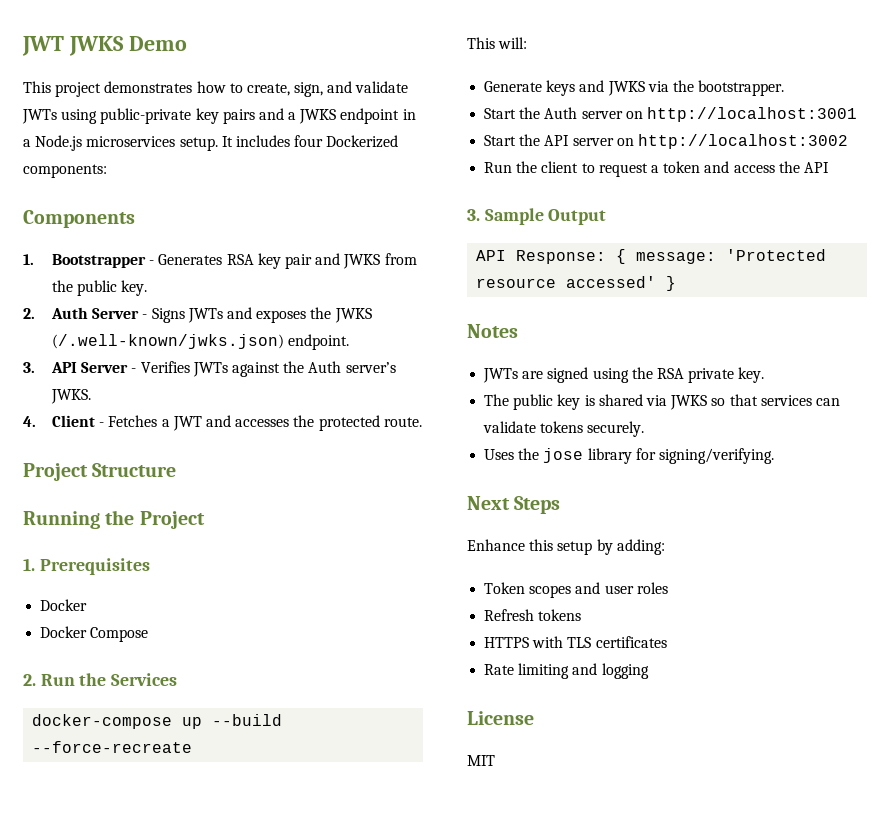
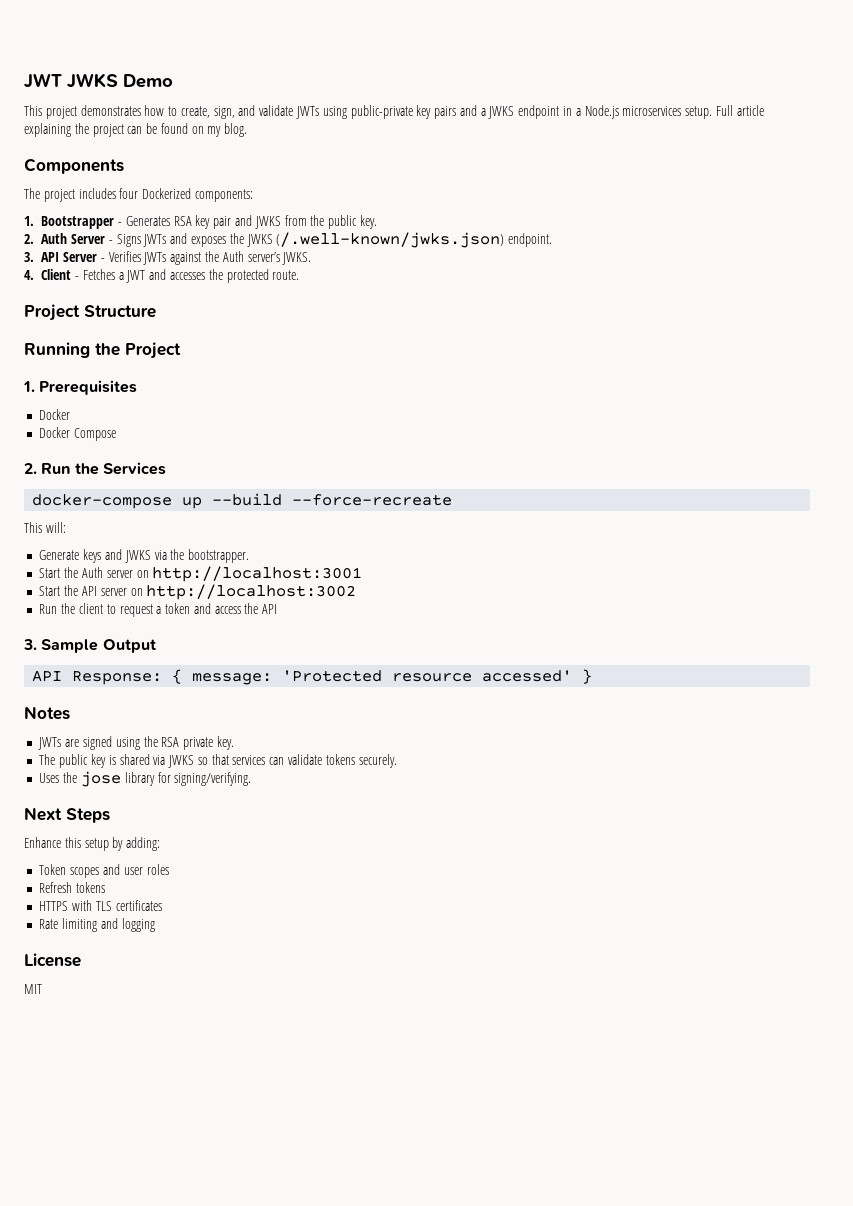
- It includes four Dockerized components:
+ Full article explaining the project can be found on my blog.
+ Components
+ The project includes four Dockerized components:
- Components

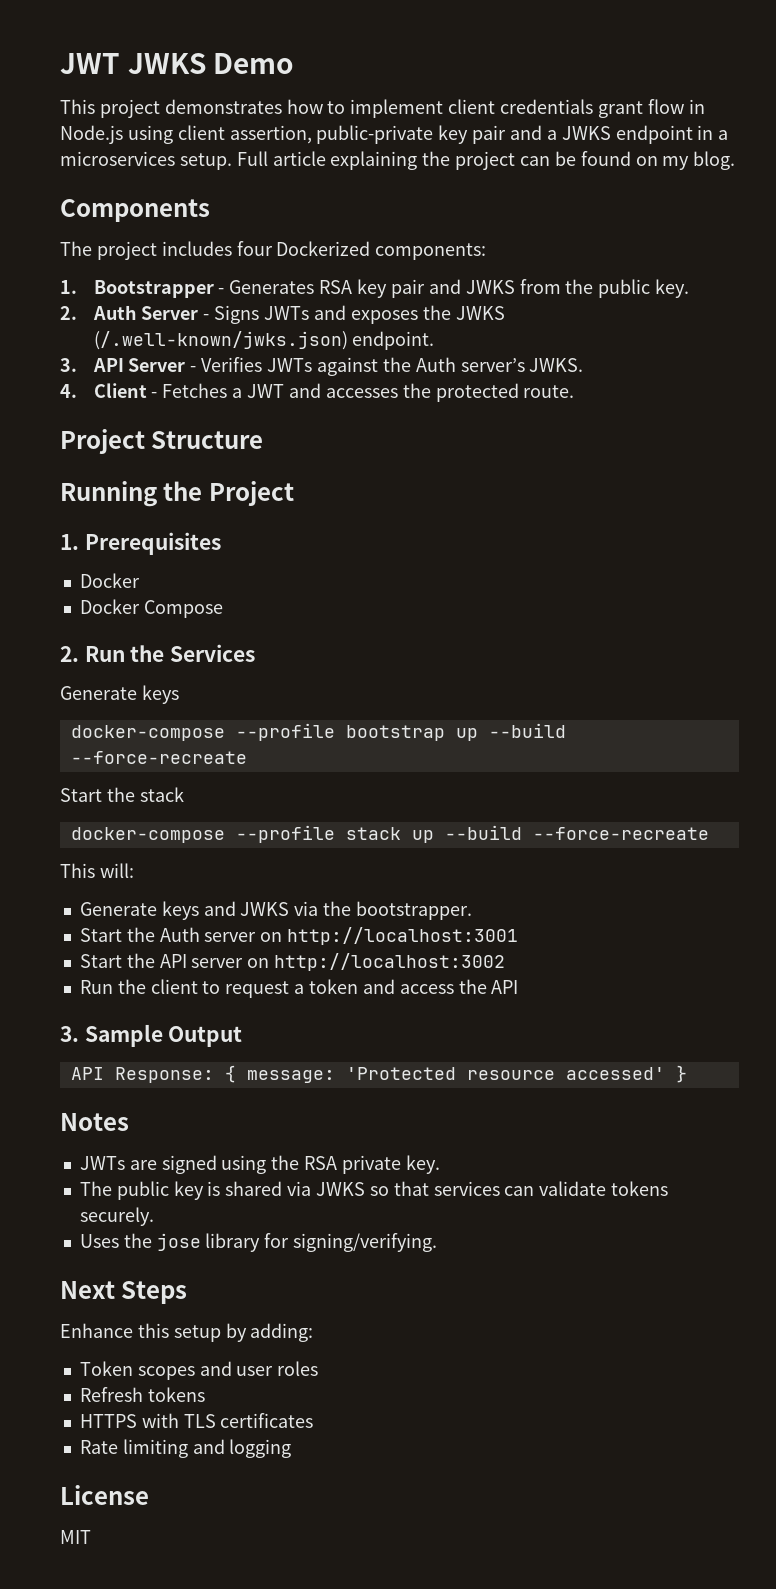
- This project demonstrates how to create, sign, and validate JWTs using public-private key pairs and a JWKS endpoint in a Node.js microservices setup.
+ This project demonstrates how to implement client credentials grant flow in Node.js using client assertion, public-private key pair and a JWKS endpoint in a microservices setup.
  2. Run the Services
- docker-compose up --build --force-recreate
+ Generate keys
+ docker-compose --profile bootstrap up --build --force-recreate
+ Start the stack
+ docker-compose --profile stack up --build --force-recreate

